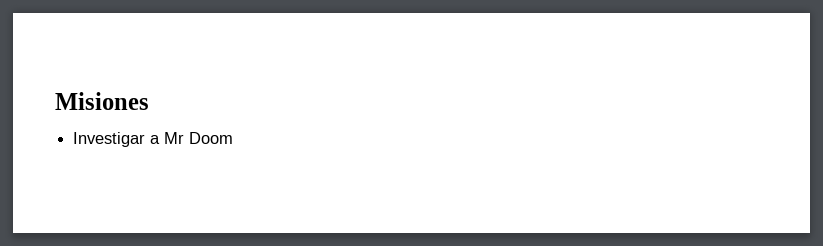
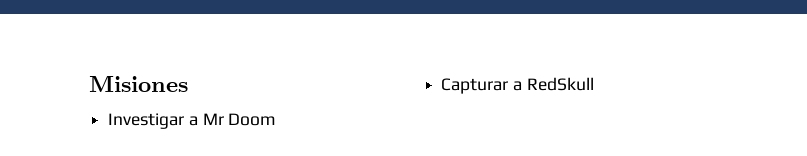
+ Capturar a RedSkull

